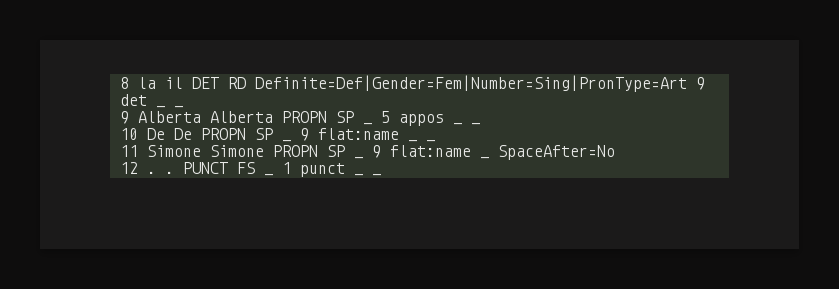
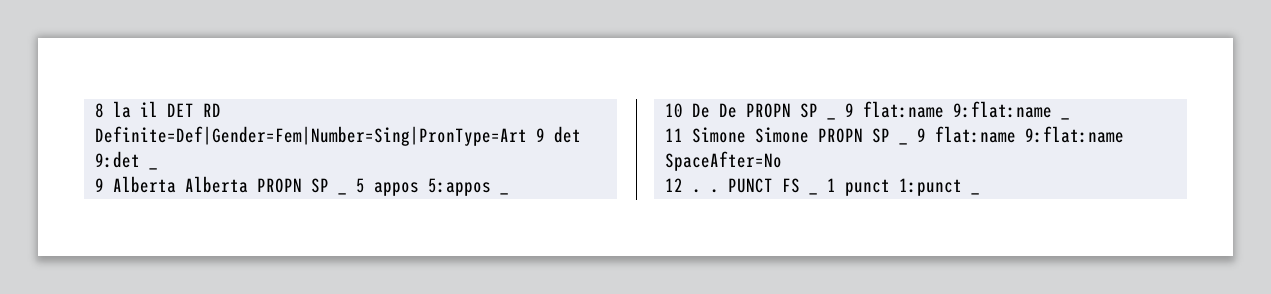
- 8 la il DET RD Definite=Def|Gender=Fem|Number=Sing|PronType=Art 9 det _ _
+ 8 la il DET RD Definite=Def|Gender=Fem|Number=Sing|PronType=Art 9 det 9:det _
- 9 Alberta Alberta PROPN SP _ 5 appos _ _
+ 9 Alberta Alberta PROPN SP _ 5 appos 5:appos _
- 10 De De PROPN SP _ 9 flat:name _ _
+ 10 De De PROPN SP _ 9 flat:name 9:flat:name _
- 11 Simone Simone PROPN SP _ 9 flat:name _ SpaceAfter=No
+ 11 Simone Simone PROPN SP _ 9 flat:name 9:flat:name SpaceAfter=No
- PUNCT FS _ 1 punct _ _
+ PUNCT FS _ 1 punct 1:punct _

